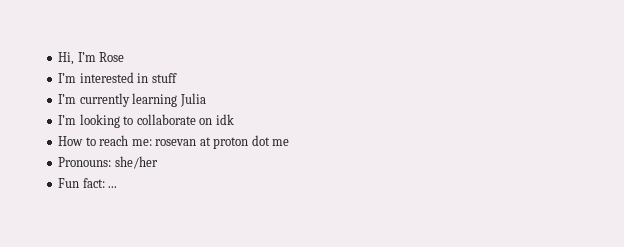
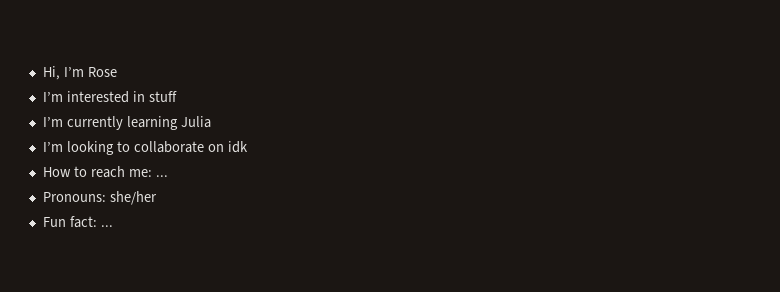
- How to reach me: rosevan at proton dot me
+ How to reach me: ...

